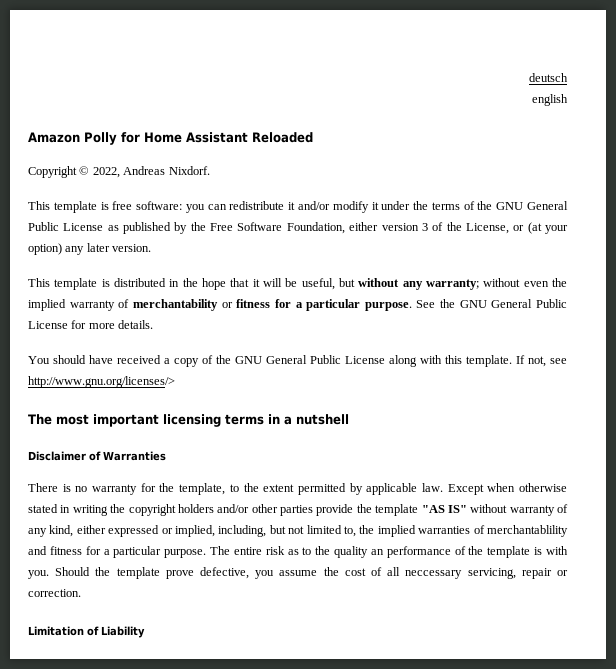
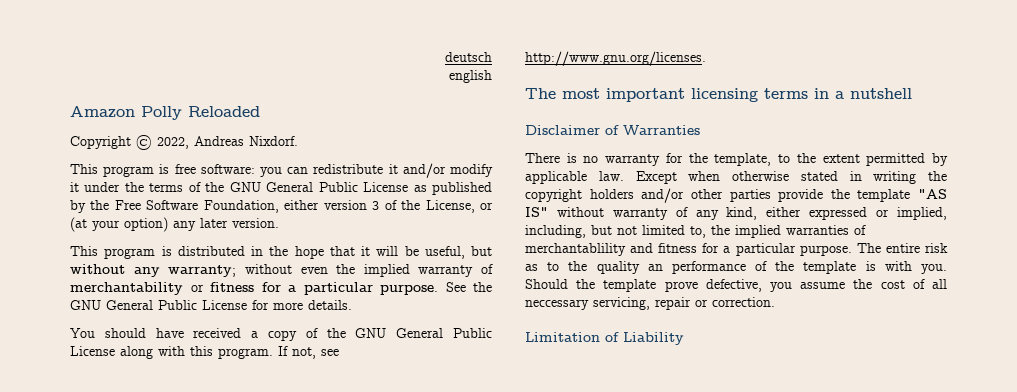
- Amazon Polly for Home Assistant Reloaded
+ Amazon Polly Reloaded
- This template is free software: you can redistribute it and/or modify it under the terms of the GNU General Public License as published by the Free Software Foundation, either version 3 of the License, or (at your option) any later version.
+ This program is free software: you can redistribute it and/or modify it under the terms of the GNU General Public License as published by the Free Software Foundation, either version 3 of the License, or (at your option) any later version.
- This template is distributed in the hope that it will be useful, but without any warranty; without even the implied warranty of merchantability or fitness for a particular purpose.
+ This program is distributed in the hope that it will be useful, but without any warranty; without even the implied warranty of merchantability or fitness for a particular purpose.
- You should have received a copy of the GNU General Public License along with this template.
+ You should have received a copy of the GNU General Public License along with this program.
- If not, see http://www.gnu.org/licenses/>
+ If not, see http://www.gnu.org/licenses.

